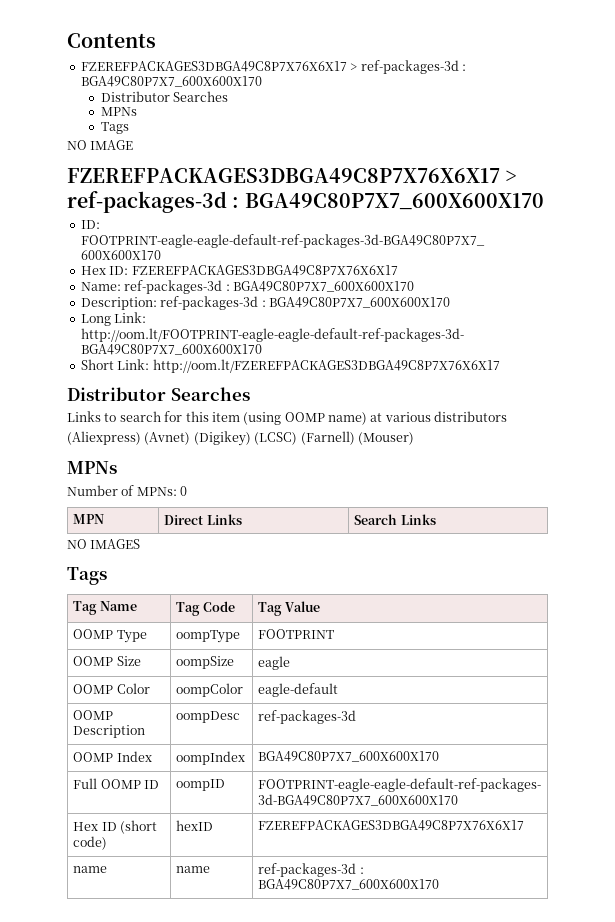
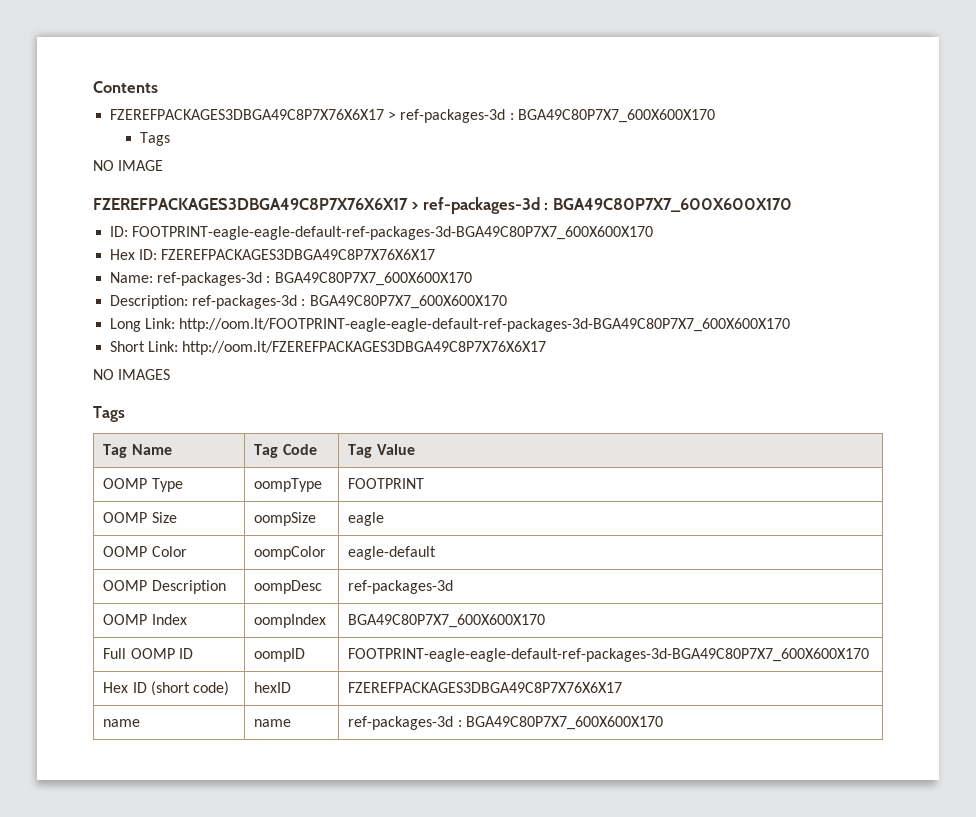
  Contents
  FZEREFPACKAGES3DBGA49C8P7X76X6X17 > ref-packages-3d : BGA49C80P7X7_600X600X170
- Distributor Searches
- MPNs
  Short Link: http://oom.lt/FZEREFPACKAGES3DBGA49C8P7X76X6X17
- Distributor Searches
- Links to search for this item (using OOMP name) at various distributors
- (Aliexpress) (Avnet) (Digikey) (LCSC) (Farnell) (Mouser)
- MPNs
- Number of MPNs: 0
- MPN | Direct Links | Search Links

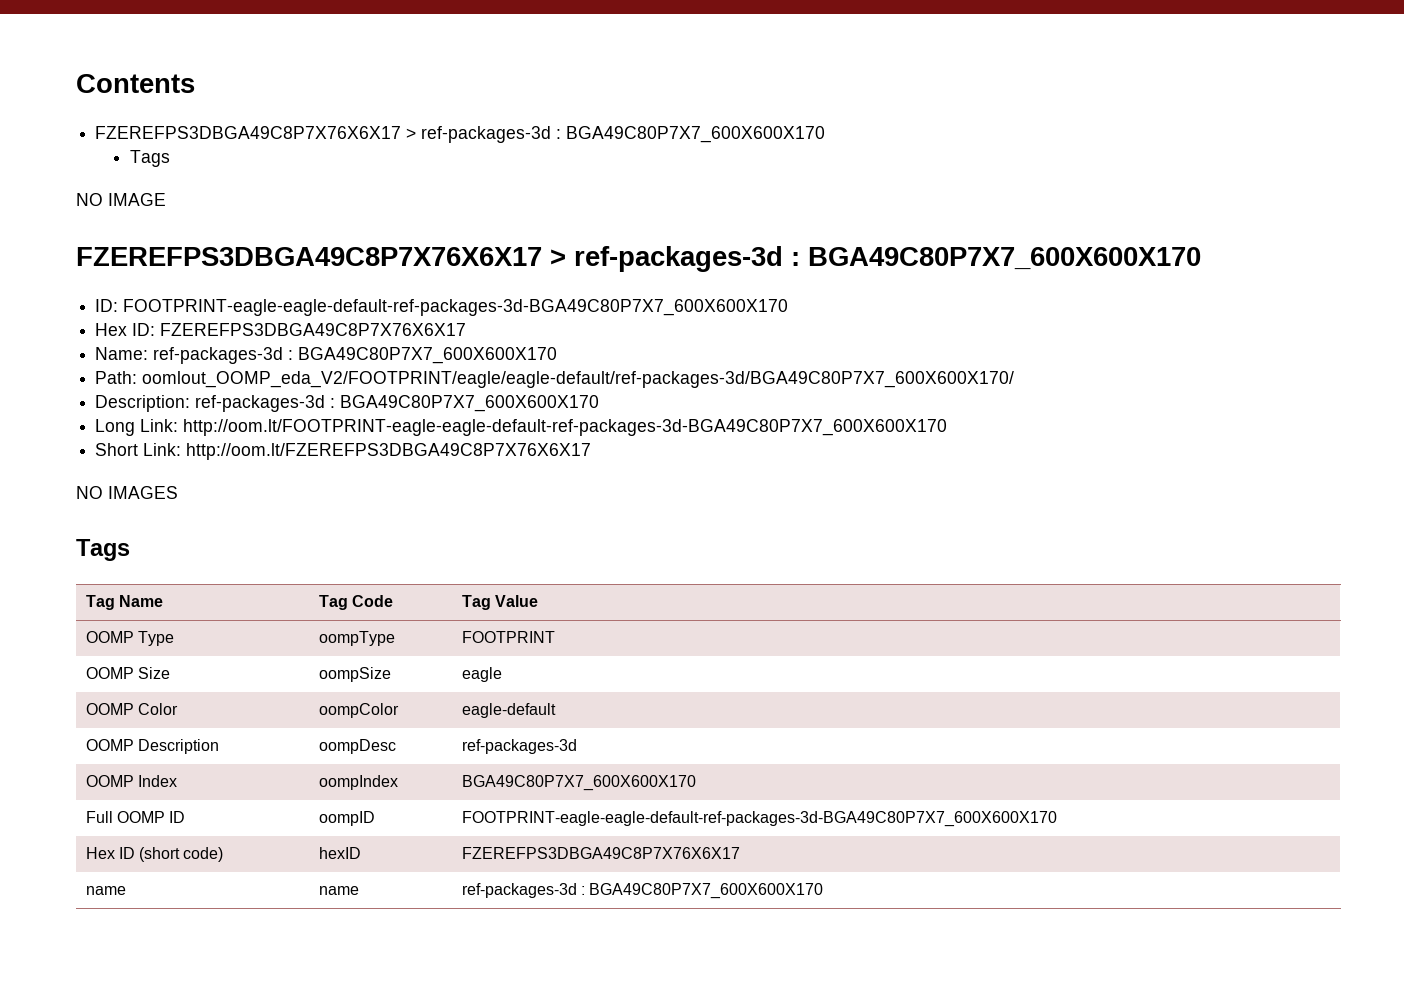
  Contents
- FZEREFPACKAGES3DBGA49C8P7X76X6X17 > ref-packages-3d : BGA49C80P7X7_600X600X170
+ FZEREFPS3DBGA49C8P7X76X6X17 > ref-packages-3d : BGA49C80P7X7_600X600X170
  NO IMAGE
- FZEREFPACKAGES3DBGA49C8P7X76X6X17 > ref-packages-3d : BGA49C80P7X7_600X600X170
+ FZEREFPS3DBGA49C8P7X76X6X17 > ref-packages-3d : BGA49C80P7X7_600X600X170
- Hex ID: FZEREFPACKAGES3DBGA49C8P7X76X6X17
+ Hex ID: FZEREFPS3DBGA49C8P7X76X6X17
+ Path: oomlout_OOMP_eda_V2/FOOTPRINT/eagle/eagle-default/ref-packages-3d/BGA49C80P7X7_600X600X170/
- Short Link: http://oom.lt/FZEREFPACKAGES3DBGA49C8P7X76X6X17
+ Short Link: http://oom.lt/FZEREFPS3DBGA49C8P7X76X6X17
- Hex ID (short code) | hexID | FZEREFPACKAGES3DBGA49C8P7X76X6X17
+ Hex ID (short code) | hexID | FZEREFPS3DBGA49C8P7X76X6X17

